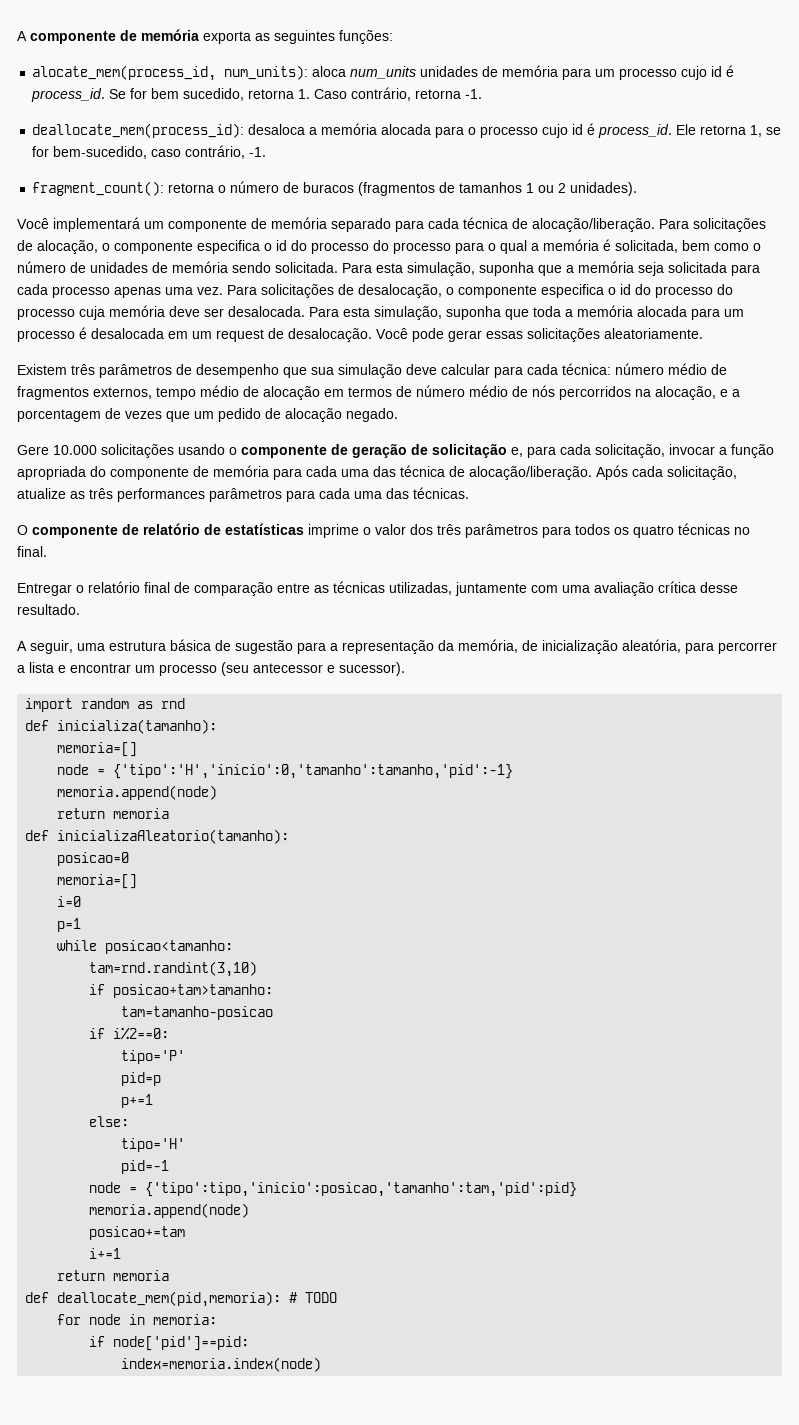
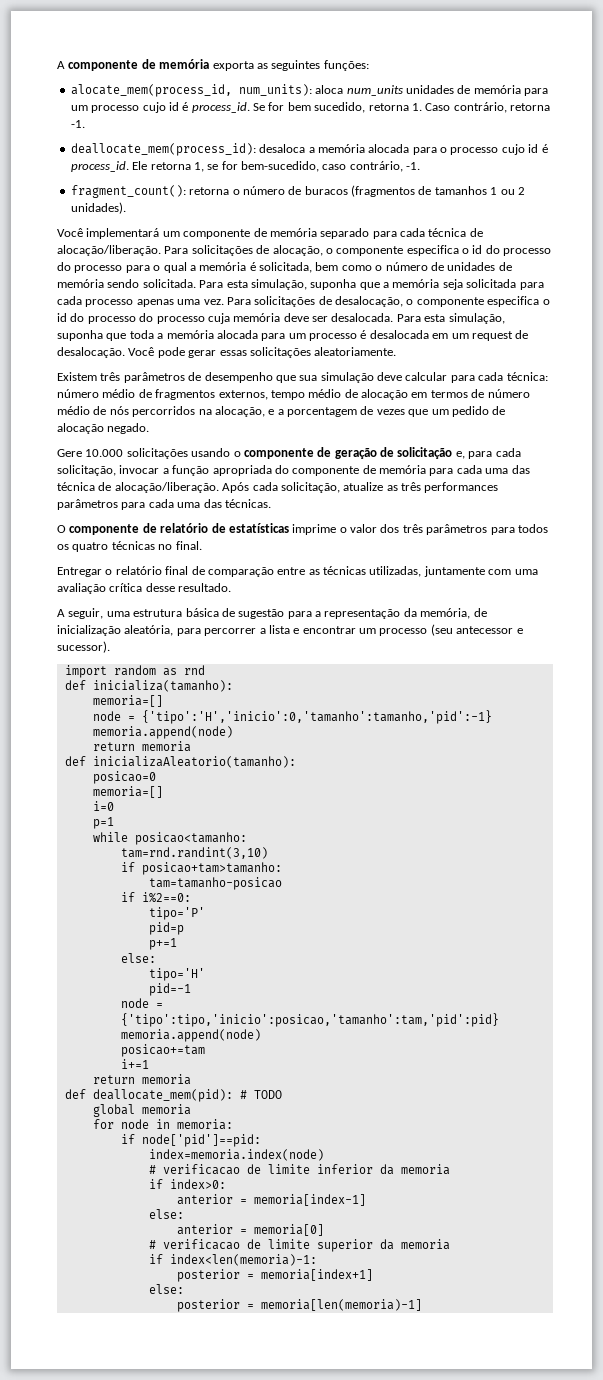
- def deallocate_mem(pid,memoria): # TODO
+ def deallocate_mem(pid): # TODO
+ global memoria
+ # verificacao de limite inferior da memoria
+ if index>0:
+ anterior = memoria[index-1]
+ else:
+ anterior = memoria[0]
+ # verificacao de limite superior da memoria
+ if index<len(memoria)-1:
+ posterior = memoria[index+1]
+ else:
+ posterior = memoria[len(memoria)-1]

